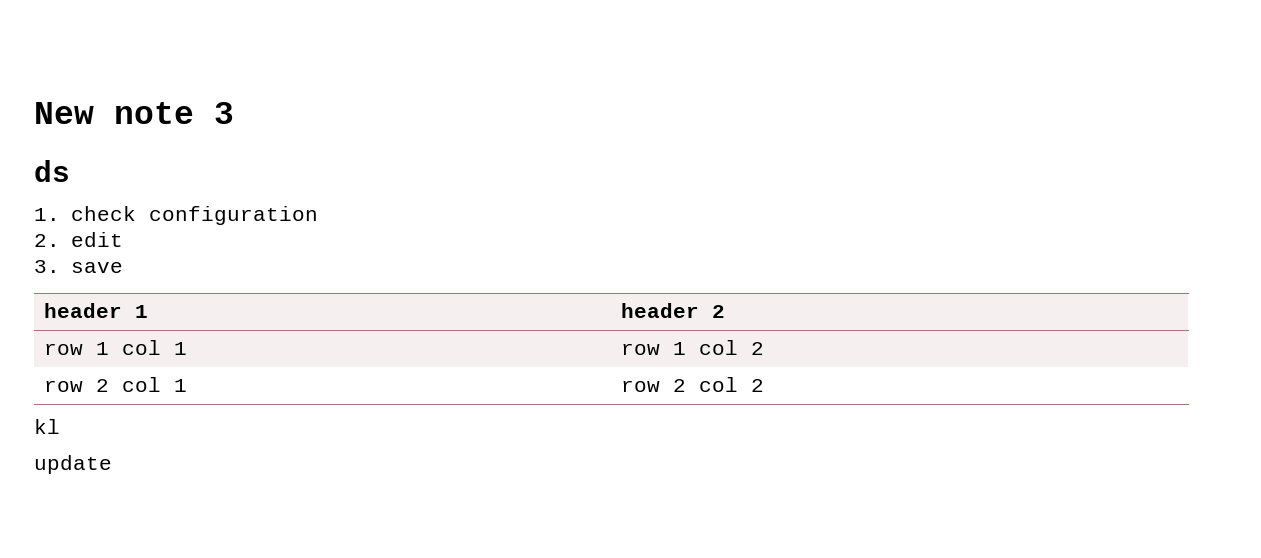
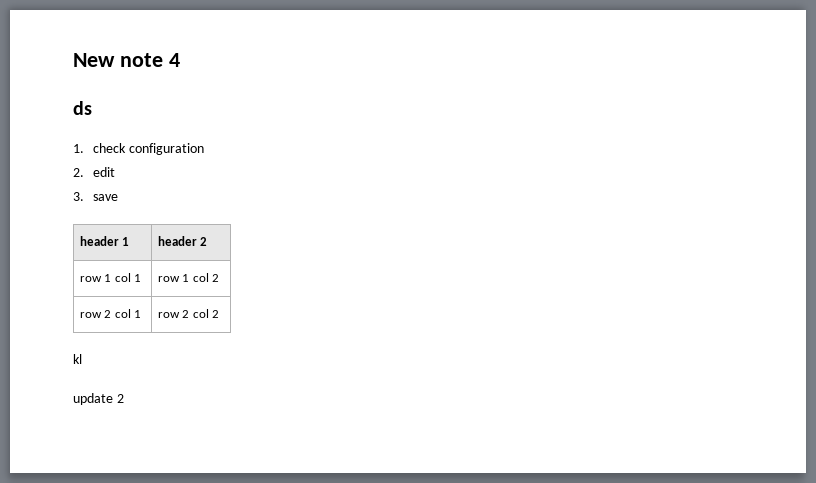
- New note 3
+ New note 4
- update
+ update 2

